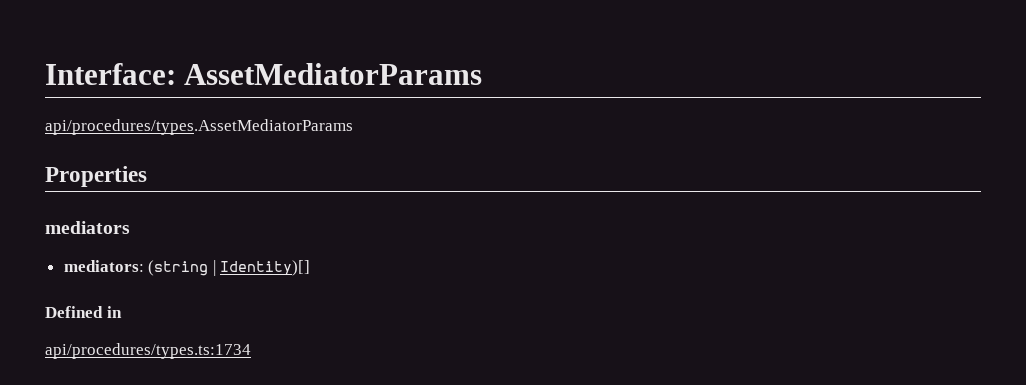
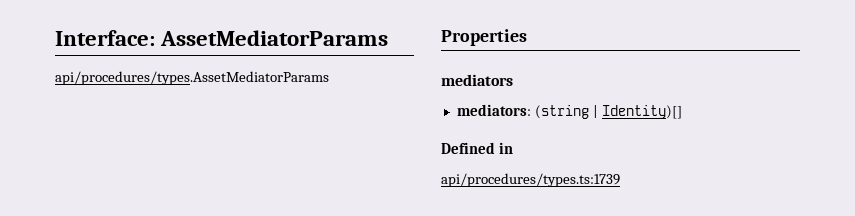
- api/procedures/types.ts:1734
+ api/procedures/types.ts:1739

